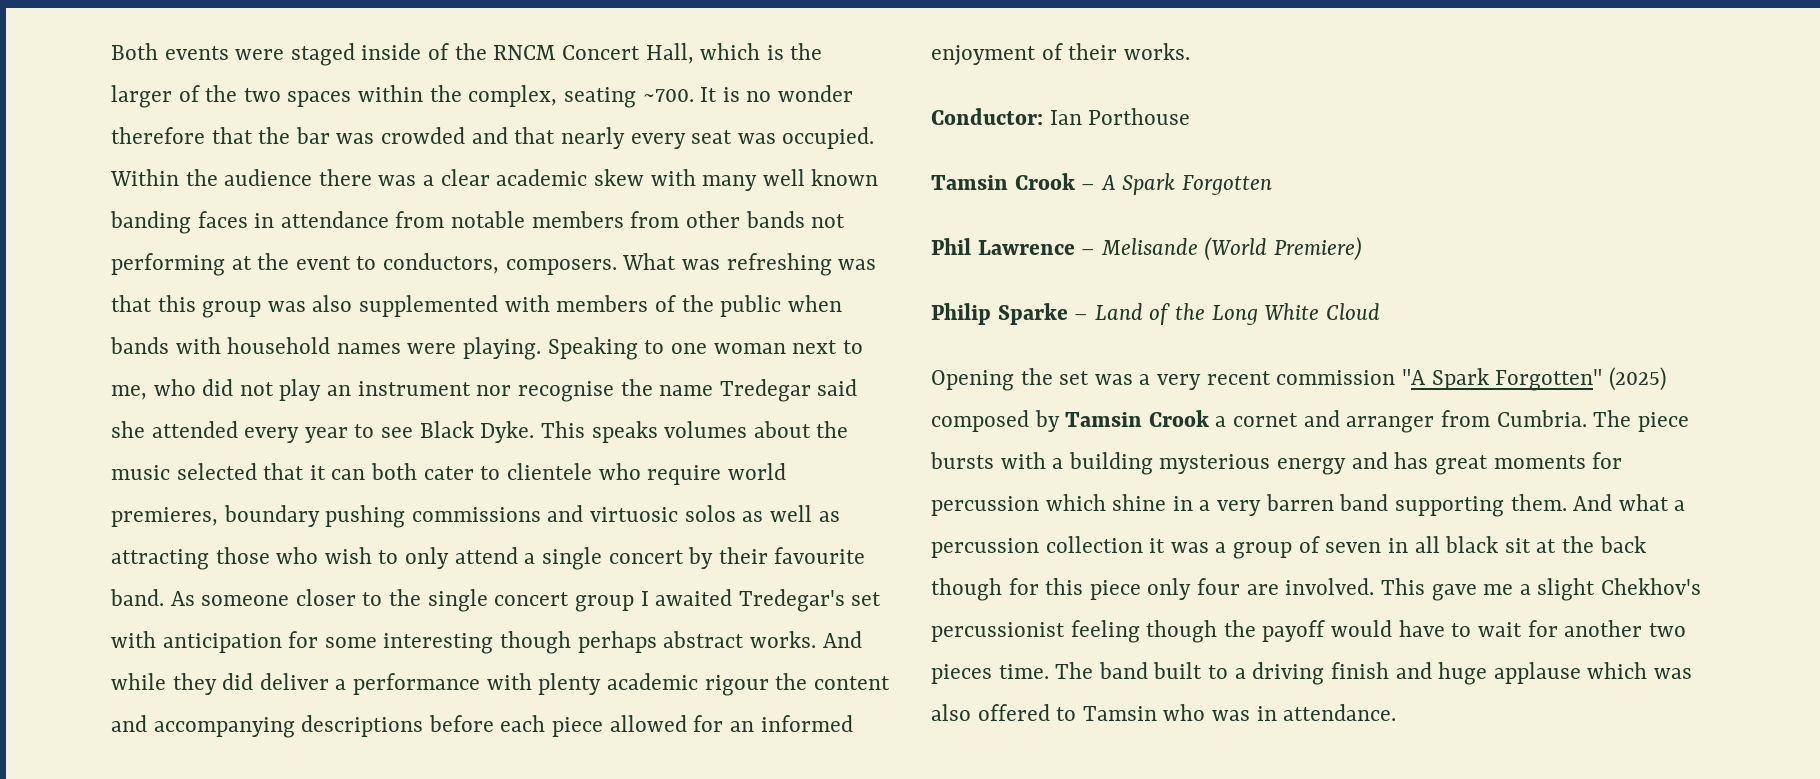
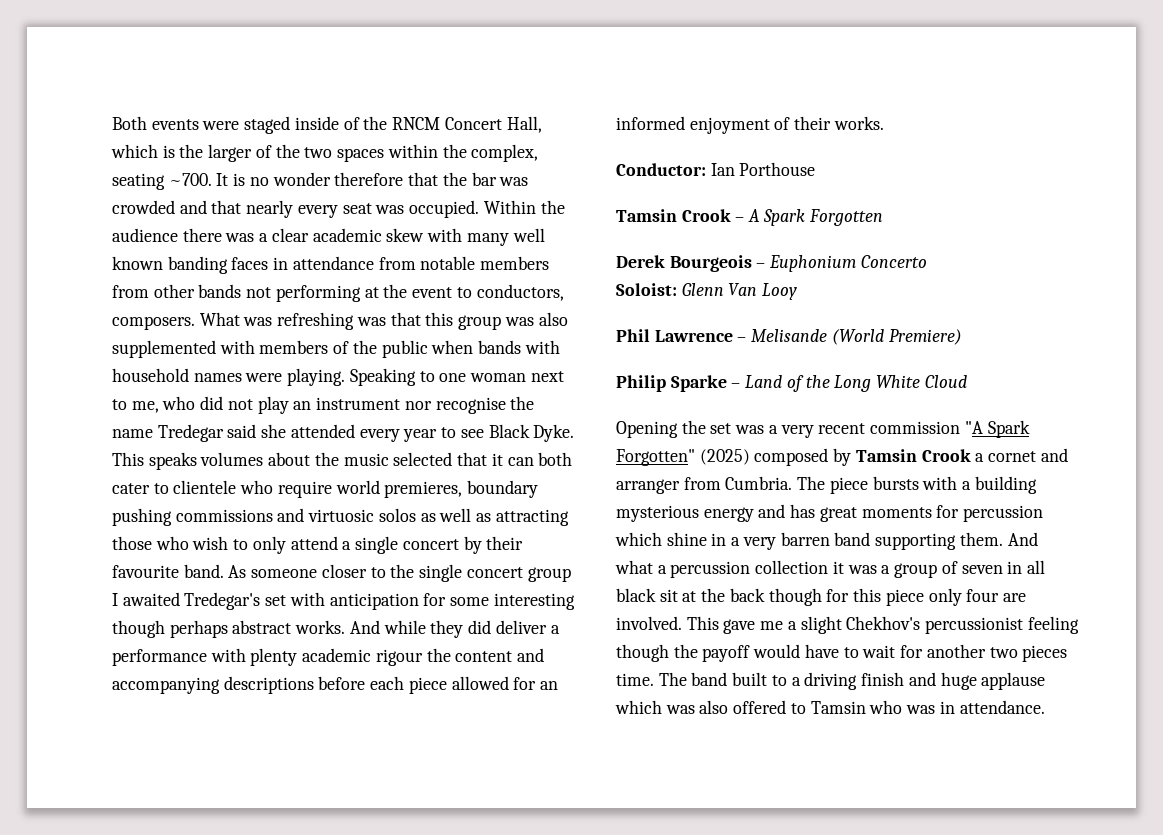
+ Derek Bourgeois – Euphonium Concerto
+ Soloist: Glenn Van Looy

